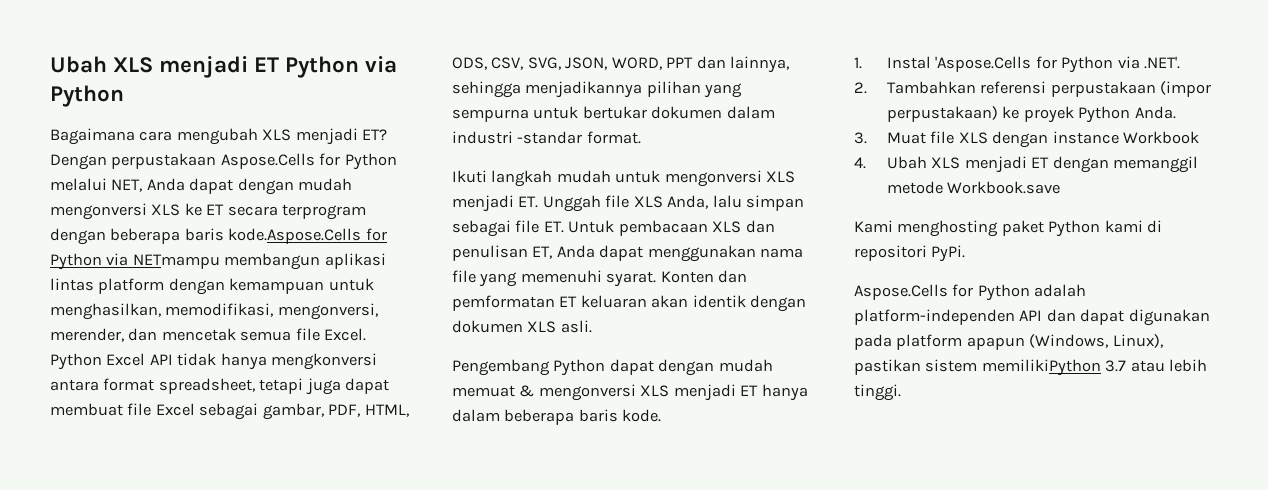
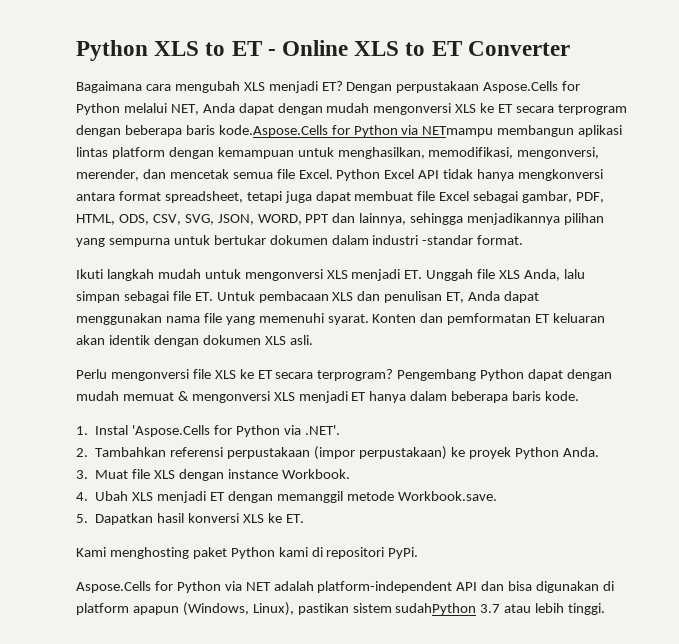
- Ubah XLS menjadi ET Python via Python
+ Python XLS to ET - Online XLS to ET Converter
+ Perlu mengonversi file XLS ke ET secara terprogram?
- 3. Muat file XLS dengan instance Workbook
+ 3. Muat file XLS dengan instance Workbook.
- 4. Ubah XLS menjadi ET dengan memanggil metode Workbook.save
+ 4. Ubah XLS menjadi ET dengan memanggil metode Workbook.save.
+ 5. Dapatkan hasil konversi XLS ke ET.
- Aspose.Cells for Python adalah platform-independen API dan dapat digunakan pada platform apapun (Windows, Linux), pastikan sistem memilikiPython 3.7 atau lebih tinggi.
+ Aspose.Cells for Python via NET adalah platform-independent API dan bisa digunakan di platform apapun (Windows, Linux), pastikan sistem sudahPython 3.7 atau lebih tinggi.

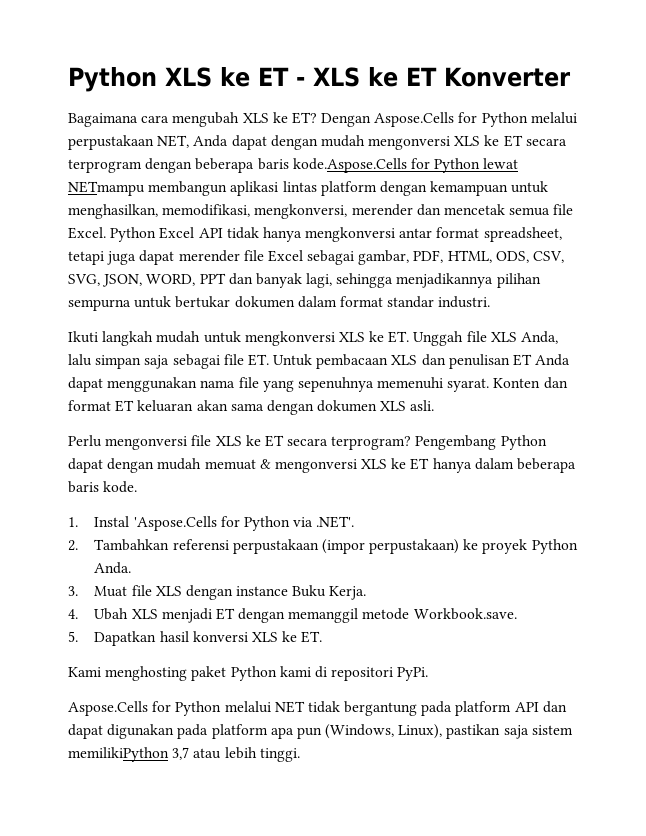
- Python XLS to ET - Online XLS to ET Converter
+ Python XLS ke ET - XLS ke ET Konverter
- Bagaimana cara mengubah XLS menjadi ET?
+ Bagaimana cara mengubah XLS ke ET?
- Dengan perpustakaan Aspose.Cells for Python melalui NET, Anda dapat dengan mudah mengonversi XLS ke ET secara terprogram dengan beberapa baris kode.Aspose.Cells for Python via NETmampu membangun aplikasi lintas platform dengan kemampuan untuk menghasilkan, memodifikasi, mengonversi, merender, dan mencetak semua file Excel.
+ Dengan Aspose.Cells for Python melalui perpustakaan NET, Anda dapat dengan mudah mengonversi XLS ke ET secara terprogram dengan beberapa baris kode.Aspose.Cells for Python lewat NETmampu membangun aplikasi lintas platform dengan kemampuan untuk menghasilkan, memodifikasi, mengkonversi, merender dan mencetak semua file Excel.
- Python Excel API tidak hanya mengkonversi antara format spreadsheet, tetapi juga dapat membuat file Excel sebagai gambar, PDF, HTML, ODS, CSV, SVG, JSON, WORD, PPT dan lainnya, sehingga menjadikannya pilihan yang sempurna untuk bertukar dokumen dalam industri -standar format.
+ Python Excel API tidak hanya mengkonversi antar format spreadsheet, tetapi juga dapat merender file Excel sebagai gambar, PDF, HTML, ODS, CSV, SVG, JSON, WORD, PPT dan banyak lagi, sehingga menjadikannya pilihan sempurna untuk bertukar dokumen dalam format standar industri.
- Ikuti langkah mudah untuk mengonversi XLS menjadi ET. Unggah file XLS Anda, lalu simpan sebagai file ET. Untuk pembacaan XLS dan penulisan ET, Anda dapat menggunakan nama file yang memenuhi syarat.
+ Ikuti langkah mudah untuk mengkonversi XLS ke ET. Unggah file XLS Anda, lalu simpan saja sebagai file ET. Untuk pembacaan XLS dan penulisan ET Anda dapat menggunakan nama file yang sepenuhnya memenuhi syarat.
- Konten dan pemformatan ET keluaran akan identik dengan dokumen XLS asli.
+ Konten dan format ET keluaran akan sama dengan dokumen XLS asli.
- Pengembang Python dapat dengan mudah memuat & mengonversi XLS menjadi ET hanya dalam beberapa baris kode.
+ Pengembang Python dapat dengan mudah memuat & mengonversi XLS ke ET hanya dalam beberapa baris kode.
- 3. Muat file XLS dengan instance Workbook.
+ 3. Muat file XLS dengan instance Buku Kerja.
- Aspose.Cells for Python via NET adalah platform-independent API dan bisa digunakan di platform apapun (Windows, Linux), pastikan sistem sudahPython 3.7 atau lebih tinggi.
+ Aspose.Cells for Python melalui NET tidak bergantung pada platform API dan dapat digunakan pada platform apa pun (Windows, Linux), pastikan saja sistem memilikiPython 3,7 atau lebih tinggi.

